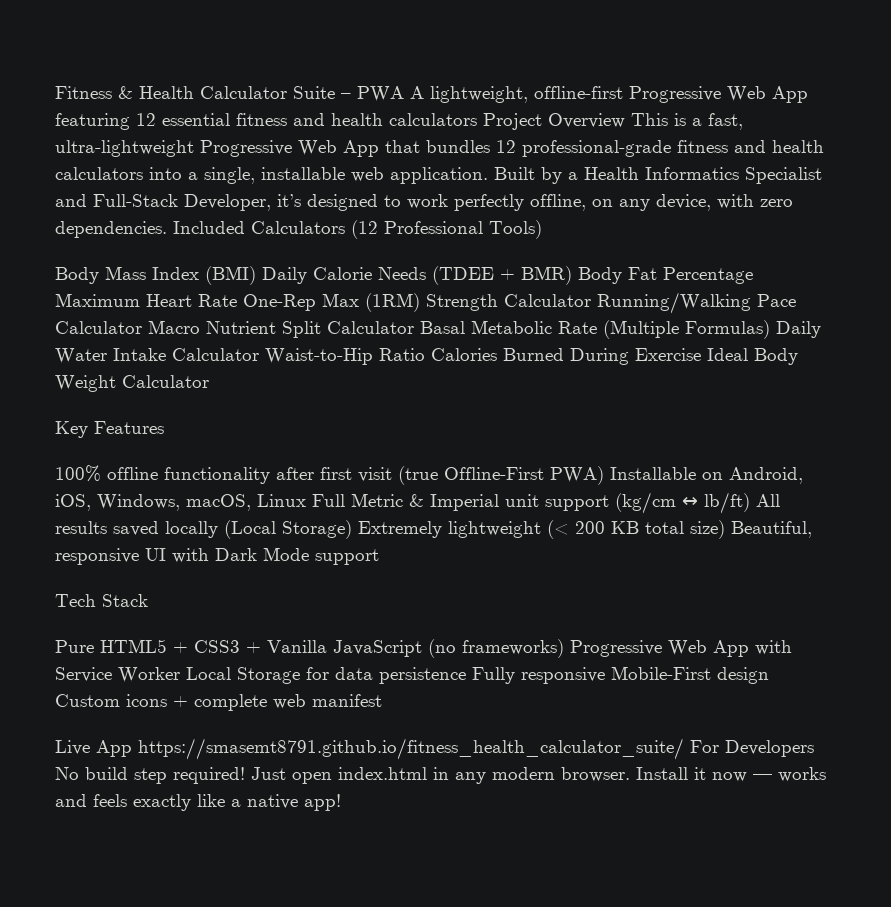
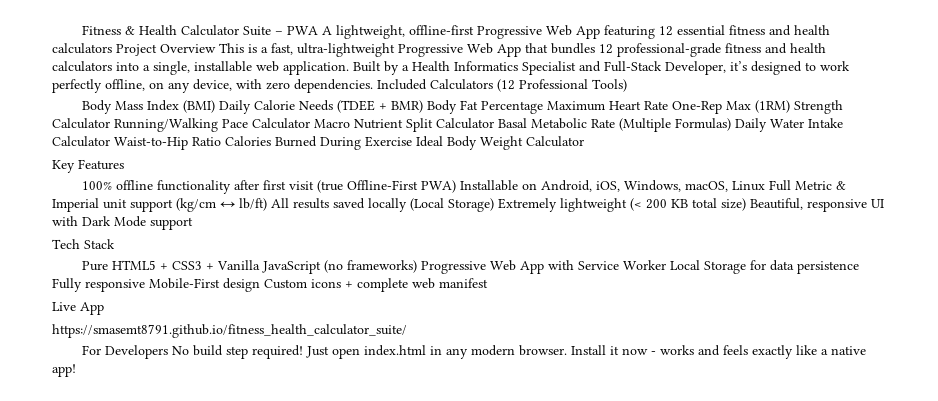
- Live App https://smasemt8791.github.io/fitness_health_calculator_suite/ For Developers No build step required!
+ Live App
+ https://smasemt8791.github.io/fitness_health_calculator_suite/
+ For Developers No build step required!
- Install it now — works and feels exactly like a native app!
+ Install it now - works and feels exactly like a native app!

